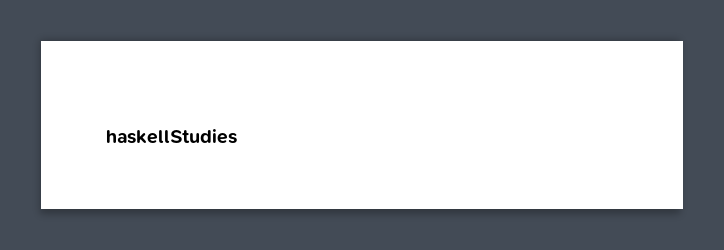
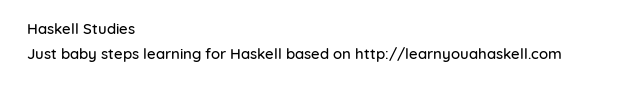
- haskellStudies
+ Haskell Studies
+ Just baby steps learning for Haskell based on http://learnyouahaskell.com

